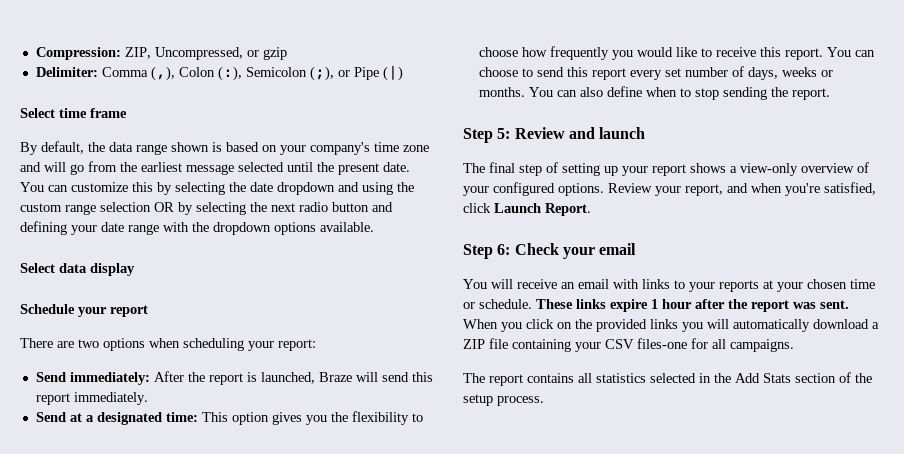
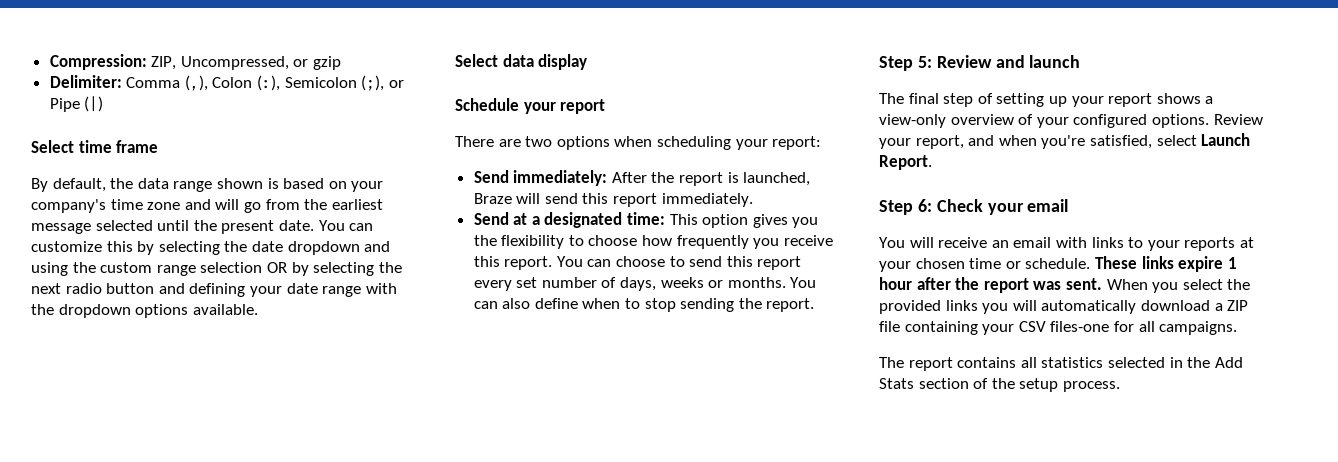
- Send at a designated time: This option gives you the flexibility to choose how frequently you would like to receive this report.
+ Send at a designated time: This option gives you the flexibility to choose how frequently you receive this report.
- Review your report, and when you're satisfied, click Launch Report.
+ Review your report, and when you're satisfied, select Launch Report.
- When you click on the provided links you will automatically download a ZIP file containing your CSV files-one for all campaigns.
+ When you select the provided links you will automatically download a ZIP file containing your CSV files-one for all campaigns.

